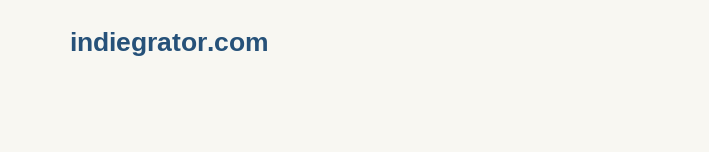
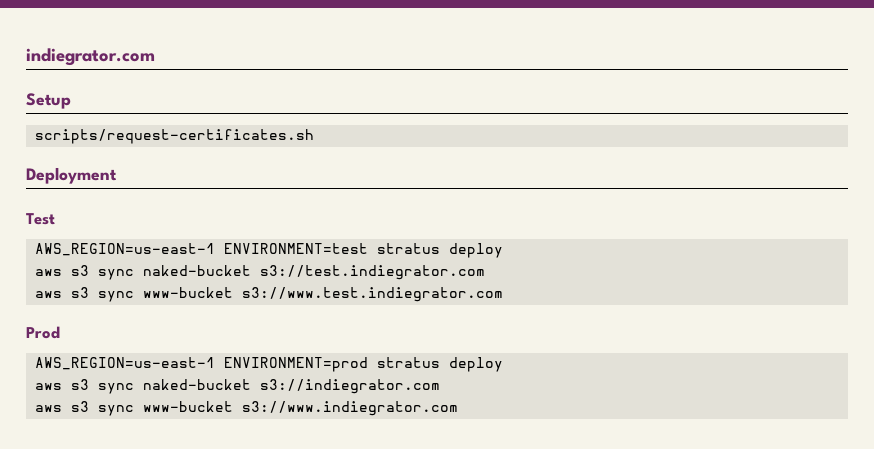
+ Setup
+ scripts/request-certificates.sh
+ Deployment
+ Test
+ AWS_REGION=us-east-1 ENVIRONMENT=test stratus deploy
+ aws s3 sync naked-bucket s3://test.indiegrator.com
+ aws s3 sync www-bucket s3://www.test.indiegrator.com
+ Prod
+ AWS_REGION=us-east-1 ENVIRONMENT=prod stratus deploy
+ aws s3 sync naked-bucket s3://indiegrator.com
+ aws s3 sync www-bucket s3://www.indiegrator.com

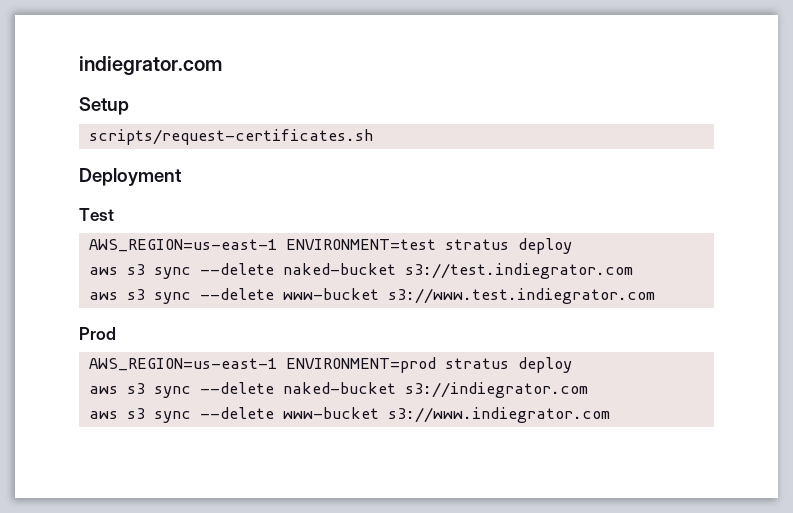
- aws s3 sync naked-bucket s3://test.indiegrator.com
+ aws s3 sync --delete naked-bucket s3://test.indiegrator.com
- aws s3 sync www-bucket s3://www.test.indiegrator.com
+ aws s3 sync --delete www-bucket s3://www.test.indiegrator.com
- aws s3 sync naked-bucket s3://indiegrator.com
+ aws s3 sync --delete naked-bucket s3://indiegrator.com
- aws s3 sync www-bucket s3://www.indiegrator.com
+ aws s3 sync --delete www-bucket s3://www.indiegrator.com

